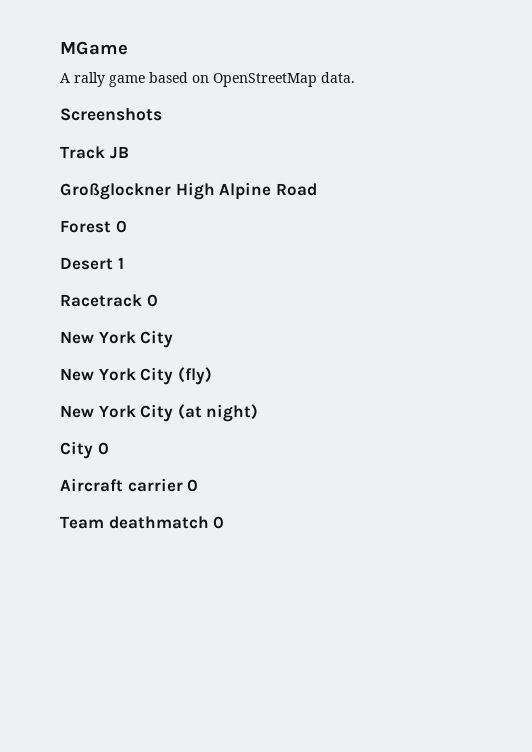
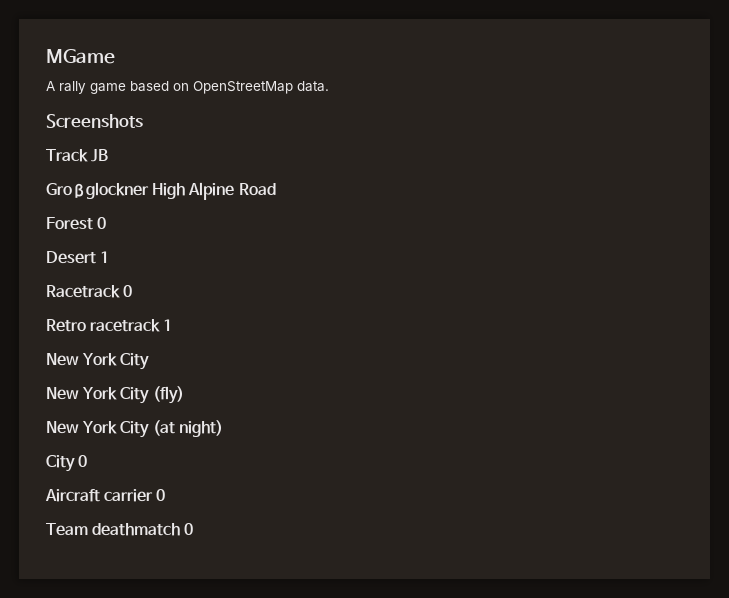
+ Retro racetrack 1

